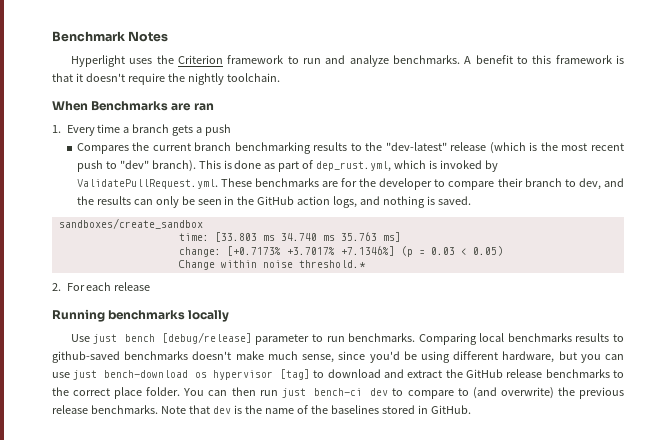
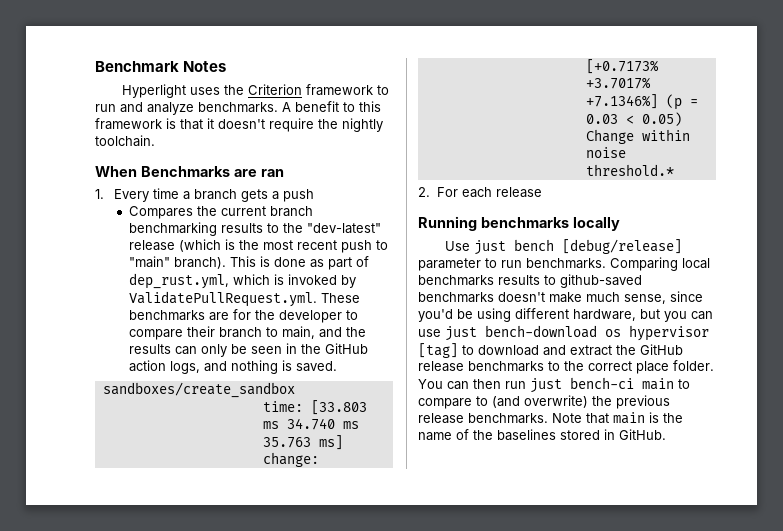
- Compares the current branch benchmarking results to the "dev-latest" release (which is the most recent push to "dev" branch).
+ Compares the current branch benchmarking results to the "dev-latest" release (which is the most recent push to "main" branch).
- This is done as part of dep_rust.yml, which is invoked by ValidatePullRequest.yml. These benchmarks are for the developer to compare their branch to dev, and the results can only be seen in the GitHub action logs, and nothing is saved.
+ This is done as part of dep_rust.yml, which is invoked by ValidatePullRequest.yml. These benchmarks are for the developer to compare their branch to main, and the results can only be seen in the GitHub action logs, and nothing is saved.
- You can then run just bench-ci dev to compare to (and overwrite) the previous release benchmarks.
+ You can then run just bench-ci main to compare to (and overwrite) the previous release benchmarks.
- Note that dev is the name of the baselines stored in GitHub.
+ Note that main is the name of the baselines stored in GitHub.

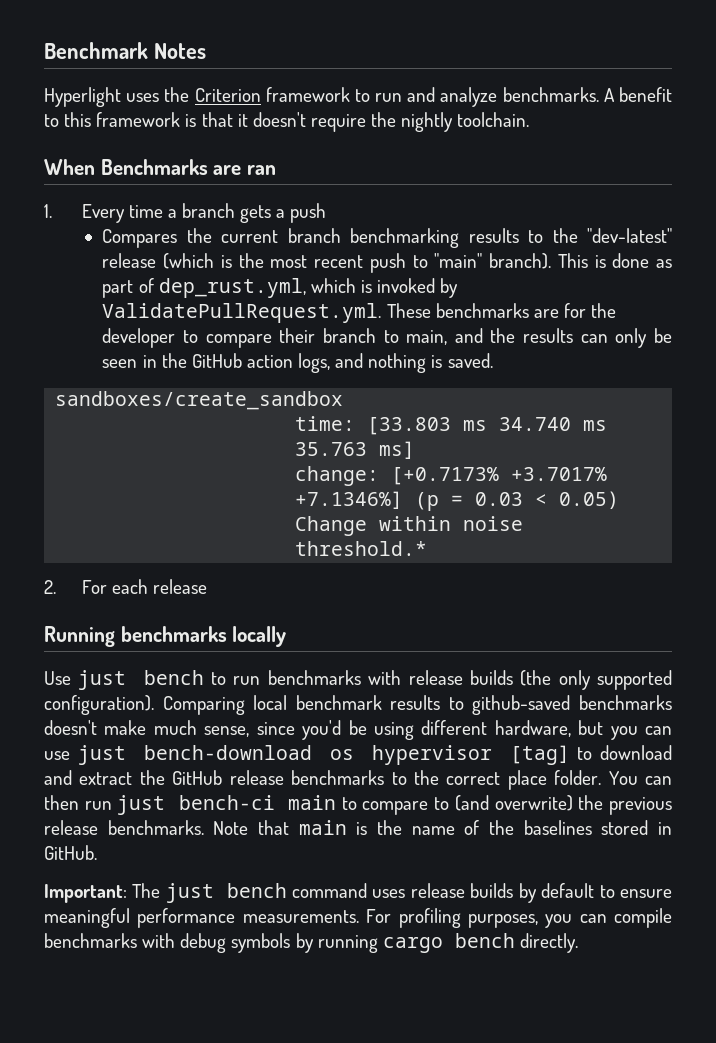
- Use just bench [debug/release] parameter to run benchmarks.
+ Use just bench to run benchmarks with release builds (the only supported configuration).
- Comparing local benchmarks results to github-saved benchmarks doesn't make much sense, since you'd be using different hardware, but you can use just bench-download os hypervisor [tag] to download and extract the GitHub release benchmarks to the correct place folder.
+ Comparing local benchmark results to github-saved benchmarks doesn't make much sense, since you'd be using different hardware, but you can use just bench-download os hypervisor [tag] to download and extract the GitHub release benchmarks to the correct place folder.
+ Important: The just bench command uses release builds by default to ensure meaningful performance measurements. For profiling purposes, you can compile benchmarks with debug symbols by running cargo bench directly.

